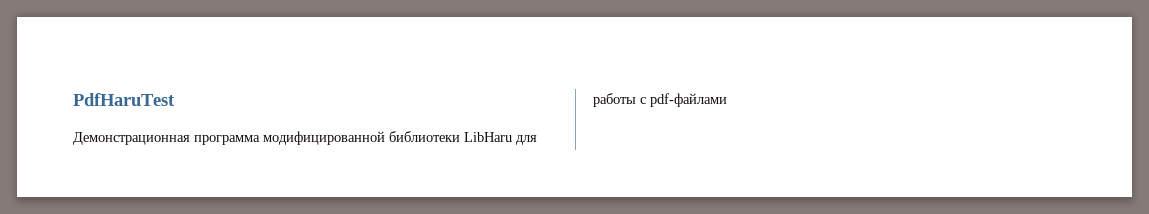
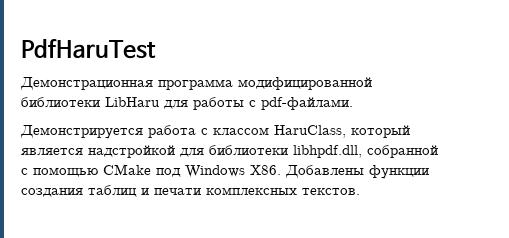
- Демонстрационная программа модифицированной библиотеки LibHaru для работы с pdf-файлами
+ Демонстрационная программа модифицированной библиотеки LibHaru для работы с pdf-файлами.
+ Демонстрируется работа с классом HaruClass, который является надстройкой для библиотеки libhpdf.dll, собранной с помощью CMake под Windows X86. Добавлены функции создания таблиц и печати комплексных текстов.

